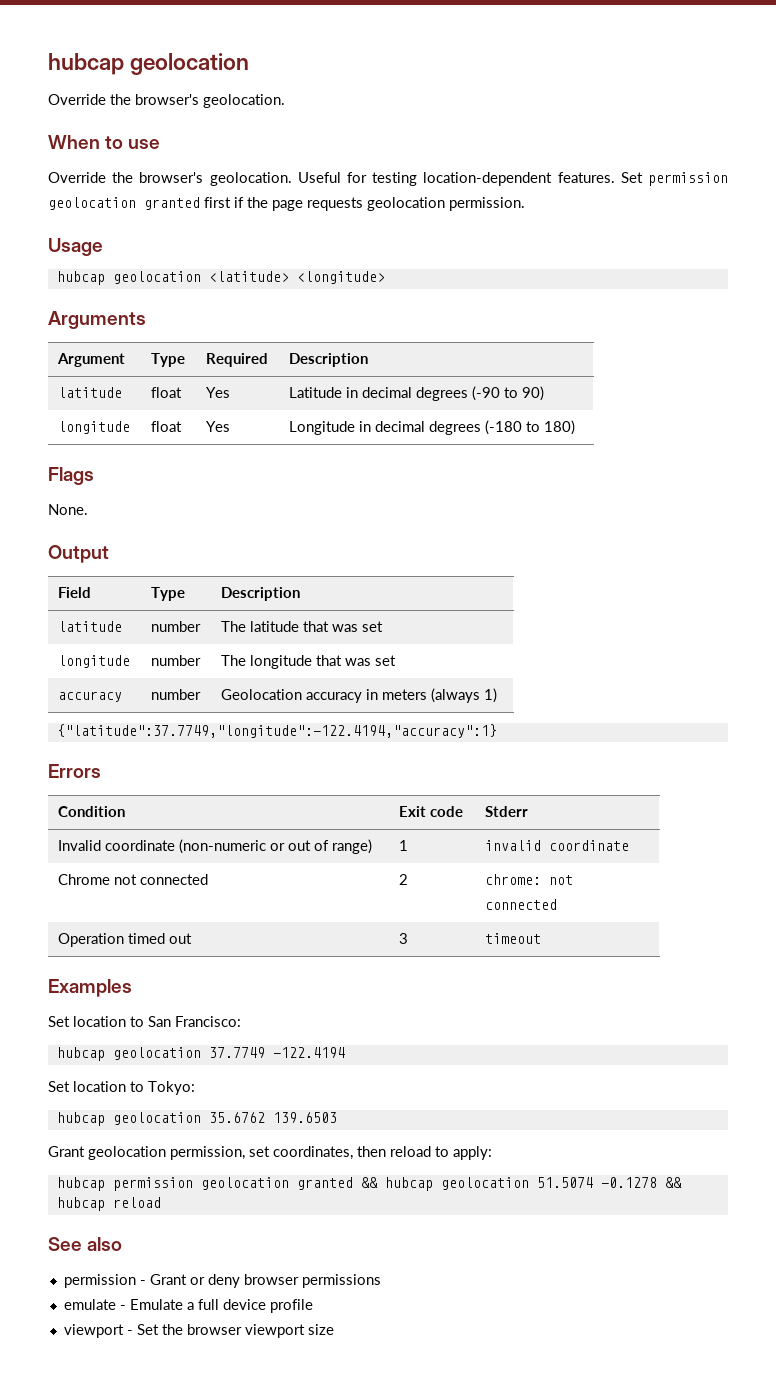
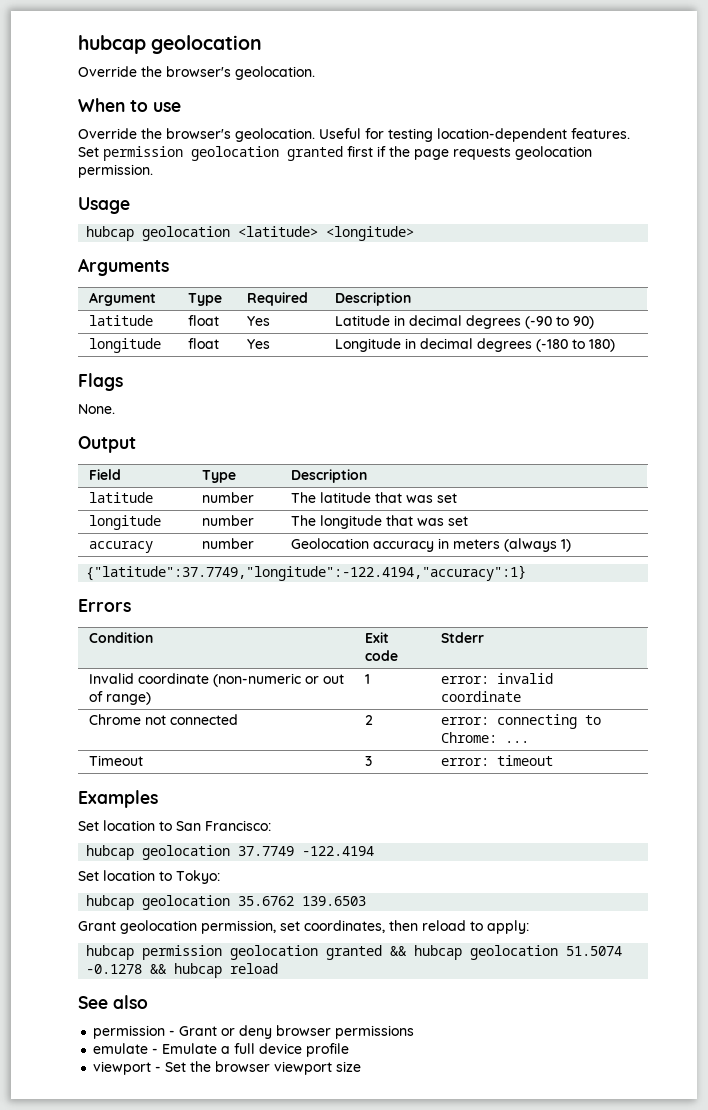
- Invalid coordinate (non-numeric or out of range) | 1 | invalid coordinate
+ Invalid coordinate (non-numeric or out of range) | 1 | error: invalid coordinate
- Chrome not connected | 2 | chrome: not connected
- Operation timed out | 3 | timeout
+ Chrome not connected | 2 | error: connecting to Chrome: ...
+ Timeout | 3 | error: timeout

